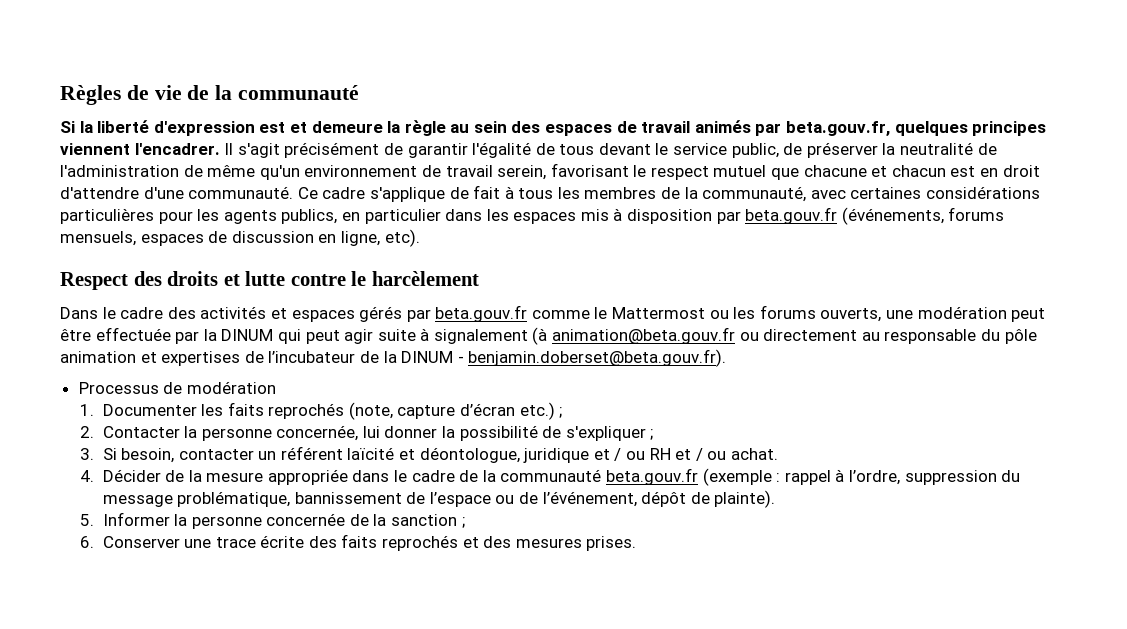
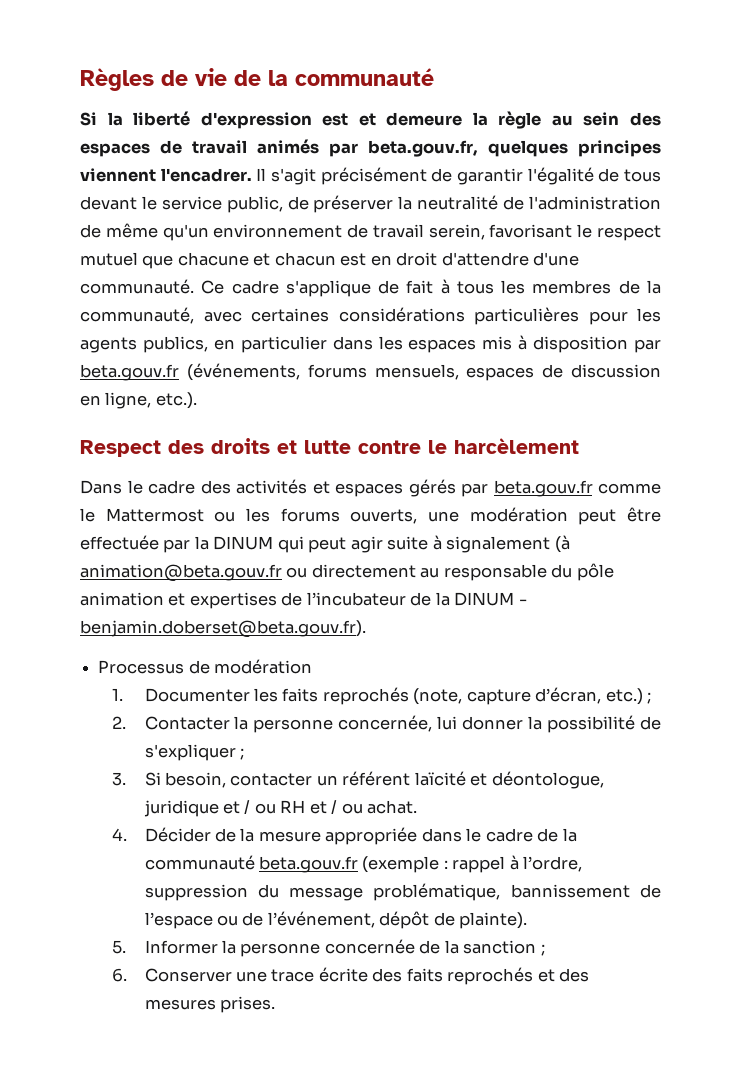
- Ce cadre s'applique de fait à tous les membres de la communauté, avec certaines considérations particulières pour les agents publics, en particulier dans les espaces mis à disposition par beta.gouv.fr (événements, forums mensuels, espaces de discussion en ligne, etc).
+ Ce cadre s'applique de fait à tous les membres de la communauté, avec certaines considérations particulières pour les agents publics, en particulier dans les espaces mis à disposition par beta.gouv.fr (événements, forums mensuels, espaces de discussion en ligne, etc.).
- 1. Documenter les faits reprochés (note, capture d’écran etc.) ;
+ 1. Documenter les faits reprochés (note, capture d’écran, etc.) ;

